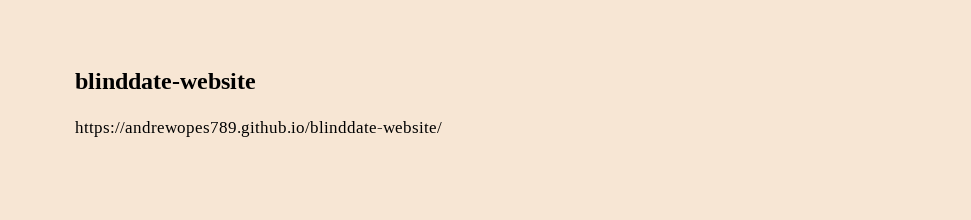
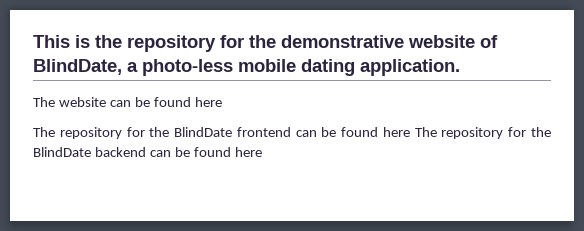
- blinddate-website
- https://andrewopes789.github.io/blinddate-website/
+ This is the repository for the demonstrative website of BlindDate, a photo-less mobile dating application.
+ The website can be found here
+ The repository for the BlindDate frontend can be found here The repository for the BlindDate backend can be found here

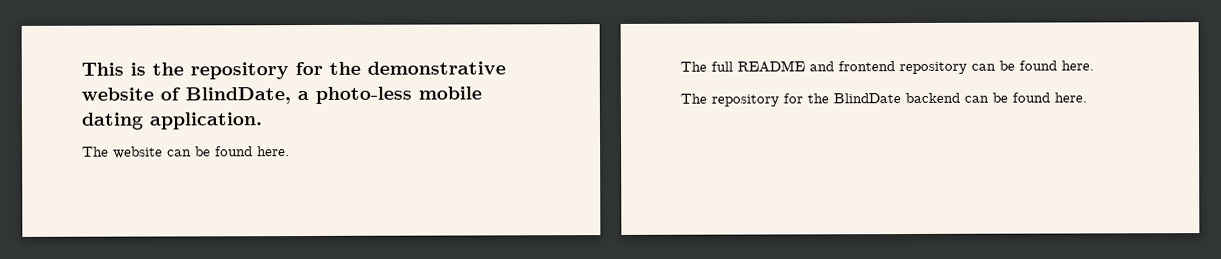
- The website can be found here
- The repository for the BlindDate frontend can be found here The repository for the BlindDate backend can be found here
+ The website can be found here.
+ The full README and frontend repository can be found here.
+ The repository for the BlindDate backend can be found here.

